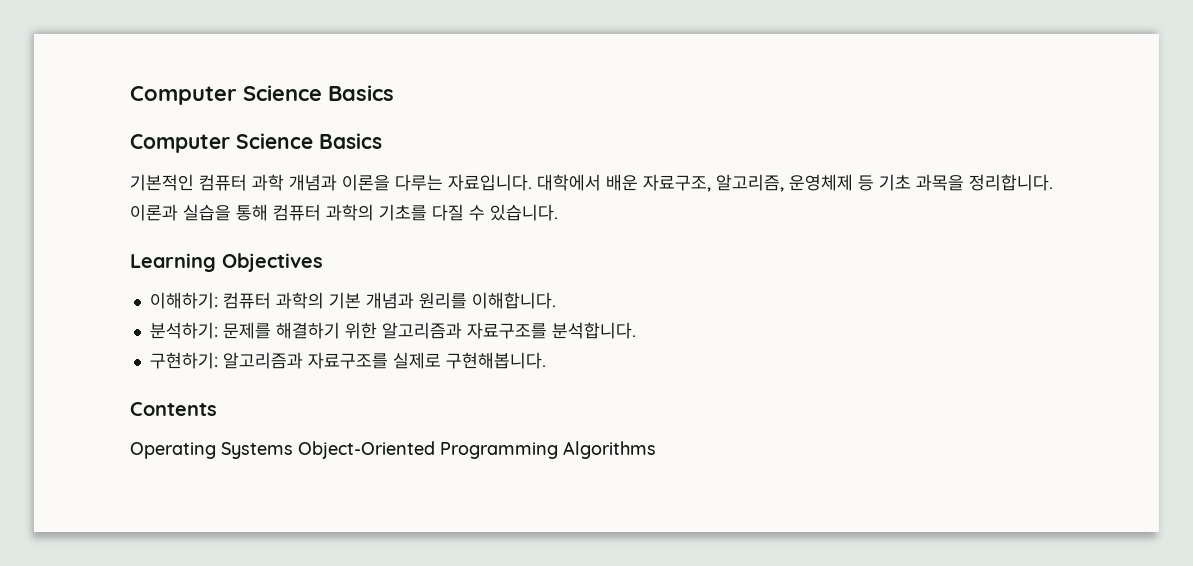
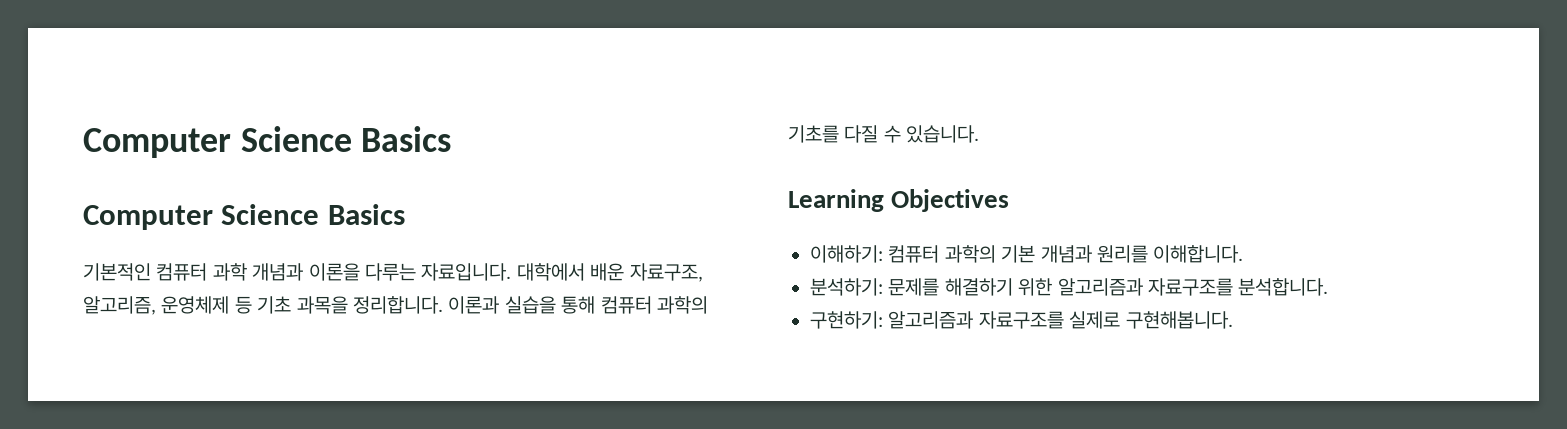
- Contents
- Operating Systems Object-Oriented Programming Algorithms

